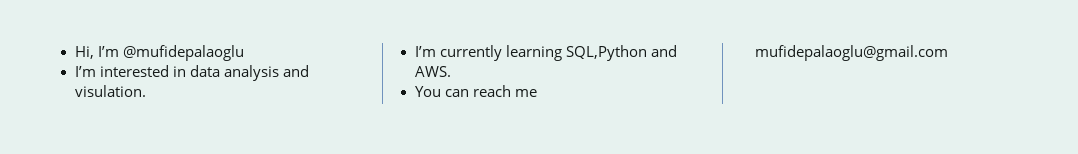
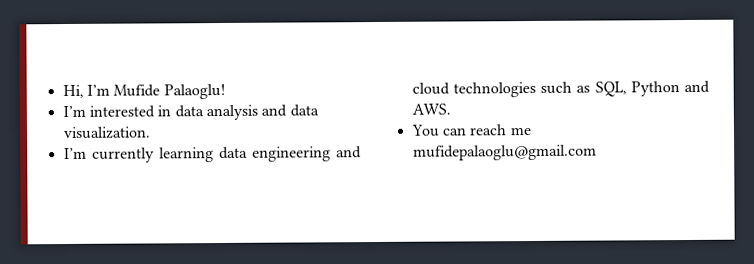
- Hi, I’m @mufidepalaoglu
+ Hi, I’m Mufide Palaoglu!
- I’m interested in data analysis and visulation.
+ I’m interested in data analysis and data visualization.
- I’m currently learning SQL,Python and AWS.
+ I’m currently learning data engineering and cloud technologies such as SQL, Python and AWS.

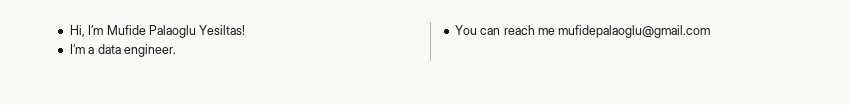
- Hi, I’m Mufide Palaoglu!
- I’m interested in data analysis and data visualization.
- I’m currently learning data engineering and cloud technologies such as SQL, Python and AWS.
+ Hi, I’m Mufide Palaoglu Yesiltas!
+ I’m a data engineer.

